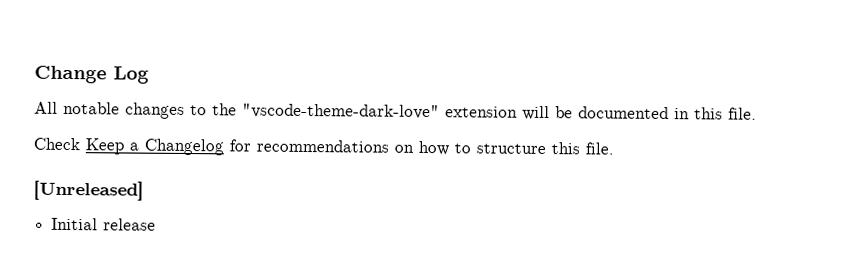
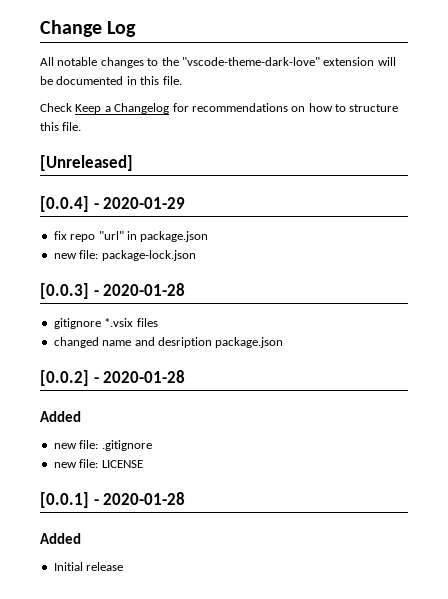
+ [0.0.4] - 2020-01-29
+ fix repo "url" in package.json
+ new file: package-lock.json
+ [0.0.3] - 2020-01-28
+ gitignore *.vsix files
+ changed name and desription package.json
+ [0.0.2] - 2020-01-28
+ Added
+ new file: .gitignore
+ new file: LICENSE
+ [0.0.1] - 2020-01-28
+ Added

